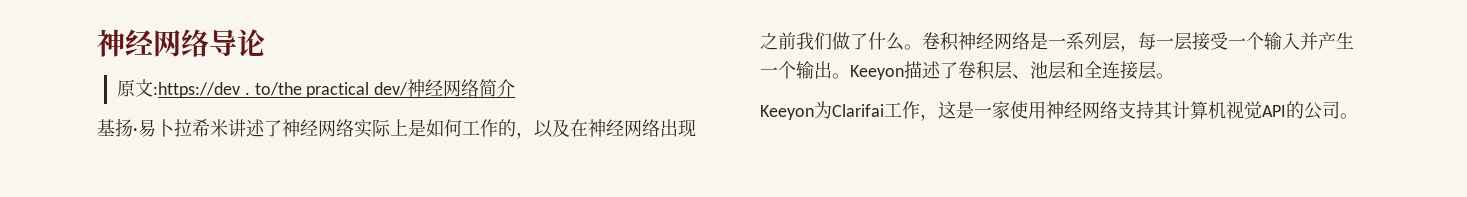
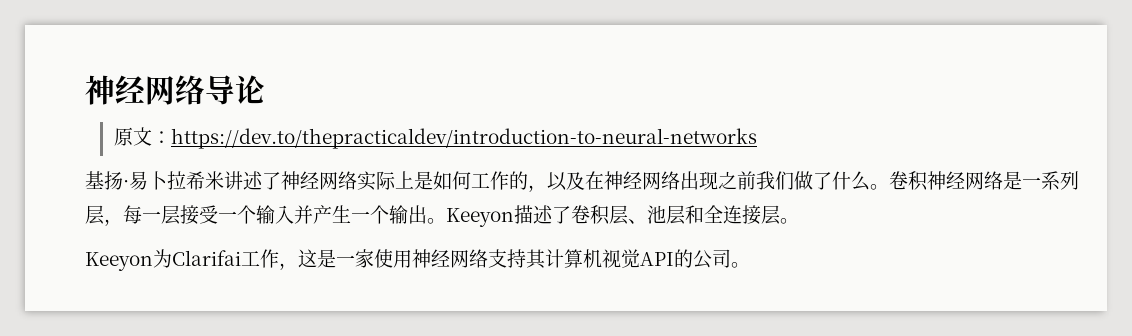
- 原文:https://dev . to/the practical dev/神经网络简介
+ 原文：https://dev.to/thepracticaldev/introduction-to-neural-networks

